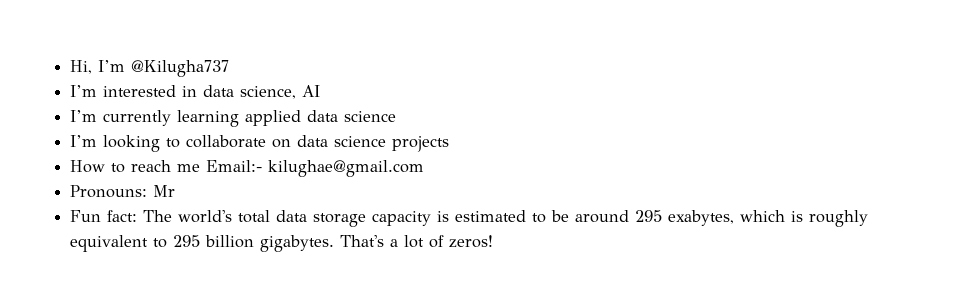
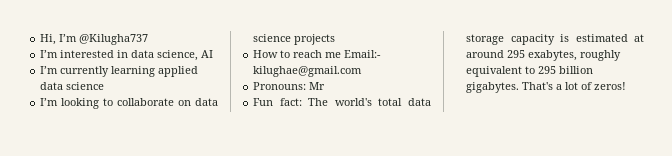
- Fun fact: The world's total data storage capacity is estimated to be around 295 exabytes, which is roughly equivalent to 295 billion gigabytes.
+ Fun fact: The world's total data storage capacity is estimated at around 295 exabytes, roughly equivalent to 295 billion gigabytes.

